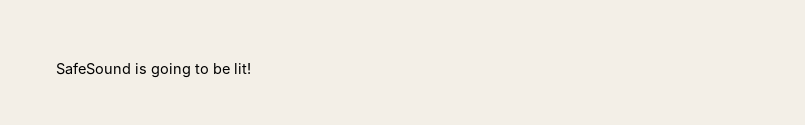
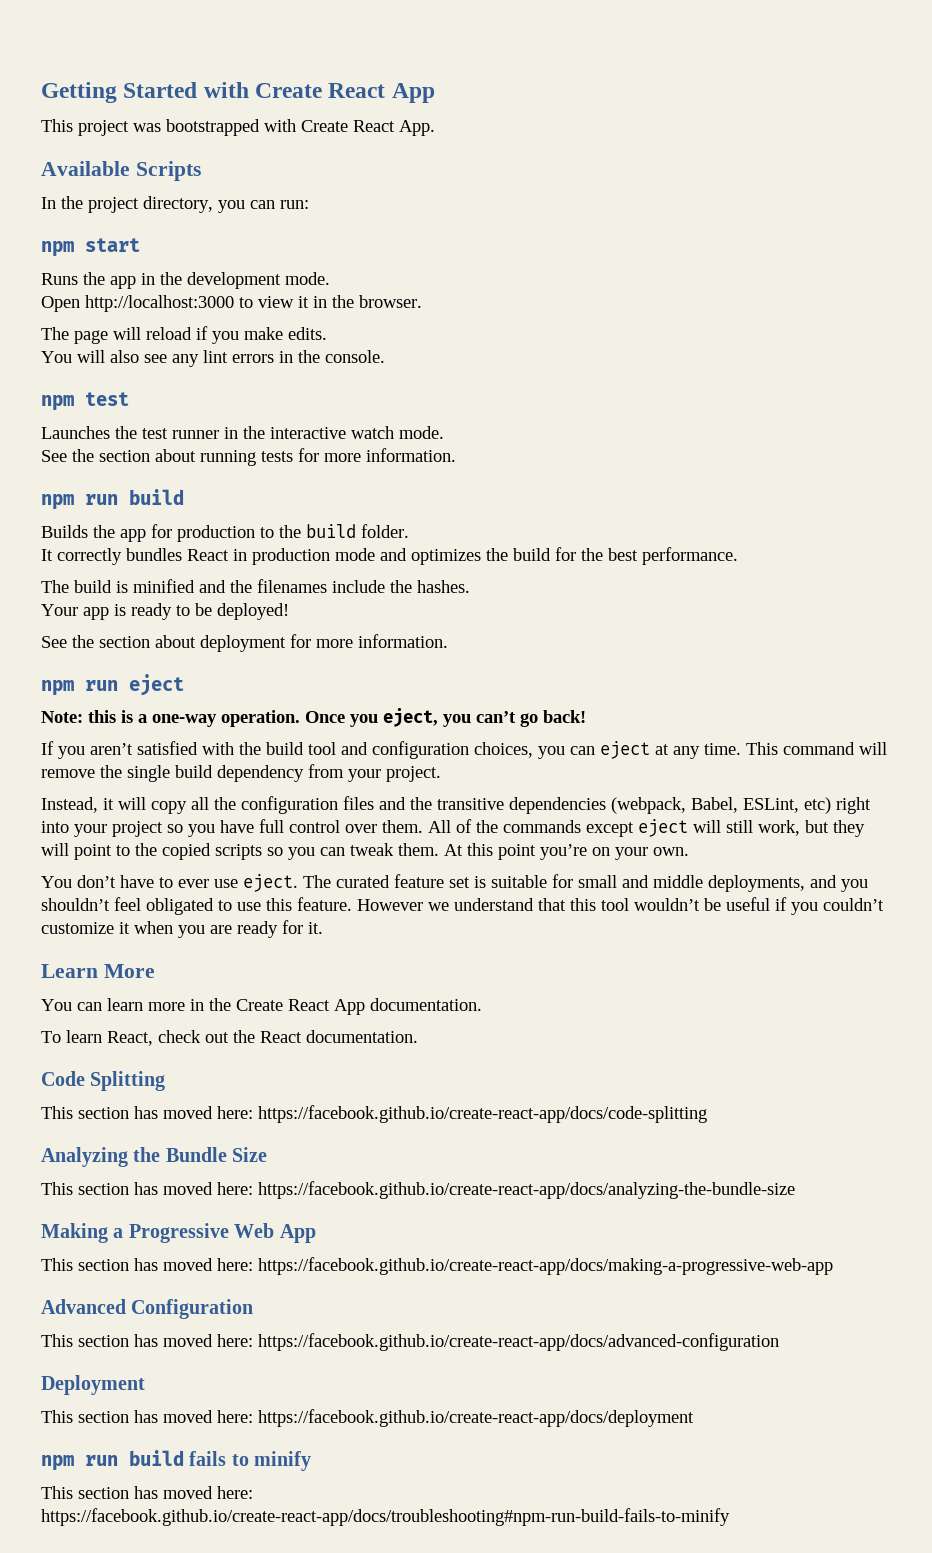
- SafeSound is going to be lit!
+ Getting Started with Create React App
+ This project was bootstrapped with Create React App.
+ Available Scripts
+ In the project directory, you can run:
+ npm start
+ Runs the app in the development mode.
+ Open http://localhost:3000 to view it in the browser.
+ The page will reload if you make edits.
+ You will also see any lint errors in the console.
+ npm test
+ Launches the test runner in the interactive watch mode.
+ See the section about running tests for more information.
+ npm run build
+ Builds the app for production to the build folder.
+ It correctly bundles React in production mode and optimizes the build for the best performance.
+ The build is minified and the filenames include the hashes.
+ Your app is ready to be deployed!
+ See the section about deployment for more information.
+ npm run eject
+ Note: this is a one-way operation. Once you eject, you can’t go back!
+ If you aren’t satisfied with the build tool and configuration choices, you can eject at any time. This command will remove the single build dependency from your project.
+ Instead, it will copy all the configuration files and the transitive dependencies (webpack, Babel, ESLint, etc) right into your project so you have full control over them. All of the commands except eject will still work, but they will point to the copied scripts so you can tweak them. At this point you’re on your own.
+ You don’t have to ever use eject. The curated feature set is suitable for small and middle deployments, and you shouldn’t feel obligated to use this feature. However we understand that this tool wouldn’t be useful if you couldn’t customize it when you are ready for it.
+ Learn More
+ You can learn more in the Create React App documentation.
+ To learn React, check out the React documentation.
+ Code Splitting
+ This section has moved here: https://facebook.github.io/create-react-app/docs/code-splitting
+ Analyzing the Bundle Size
+ This section has moved here: https://facebook.github.io/create-react-app/docs/analyzing-the-bundle-size
+ Making a Progressive Web App
+ This section has moved here: https://facebook.github.io/create-react-app/docs/making-a-progressive-web-app
+ Advanced Configuration
+ This section has moved here: https://facebook.github.io/create-react-app/docs/advanced-configuration
+ Deployment
+ This section has moved here: https://facebook.github.io/create-react-app/docs/deployment
+ npm run build fails to minify
+ This section has moved here: https://facebook.github.io/create-react-app/docs/troubleshooting#npm-run-build-fails-to-minify

